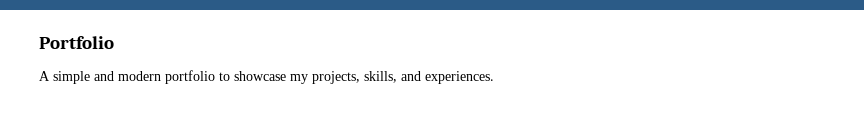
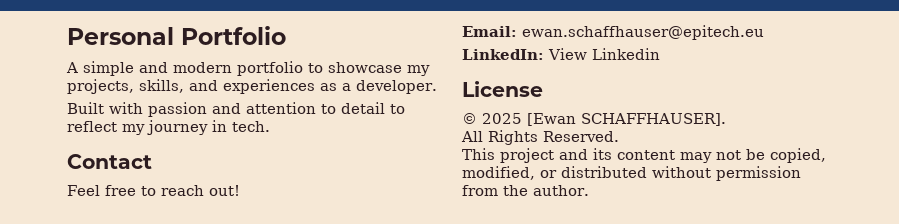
- Portfolio
+ Personal Portfolio
- A simple and modern portfolio to showcase my projects, skills, and experiences.
+ A simple and modern portfolio to showcase my projects, skills, and experiences as a developer.
+ Built with passion and attention to detail to reflect my journey in tech.
+ Contact
+ Feel free to reach out!
+ Email: ewan.schaffhauser@epitech.eu
+ LinkedIn: View Linkedin
+ License
+ © 2025 [Ewan SCHAFFHAUSER].
+ All Rights Reserved.
+ This project and its content may not be copied, modified, or distributed without permission from the author.

